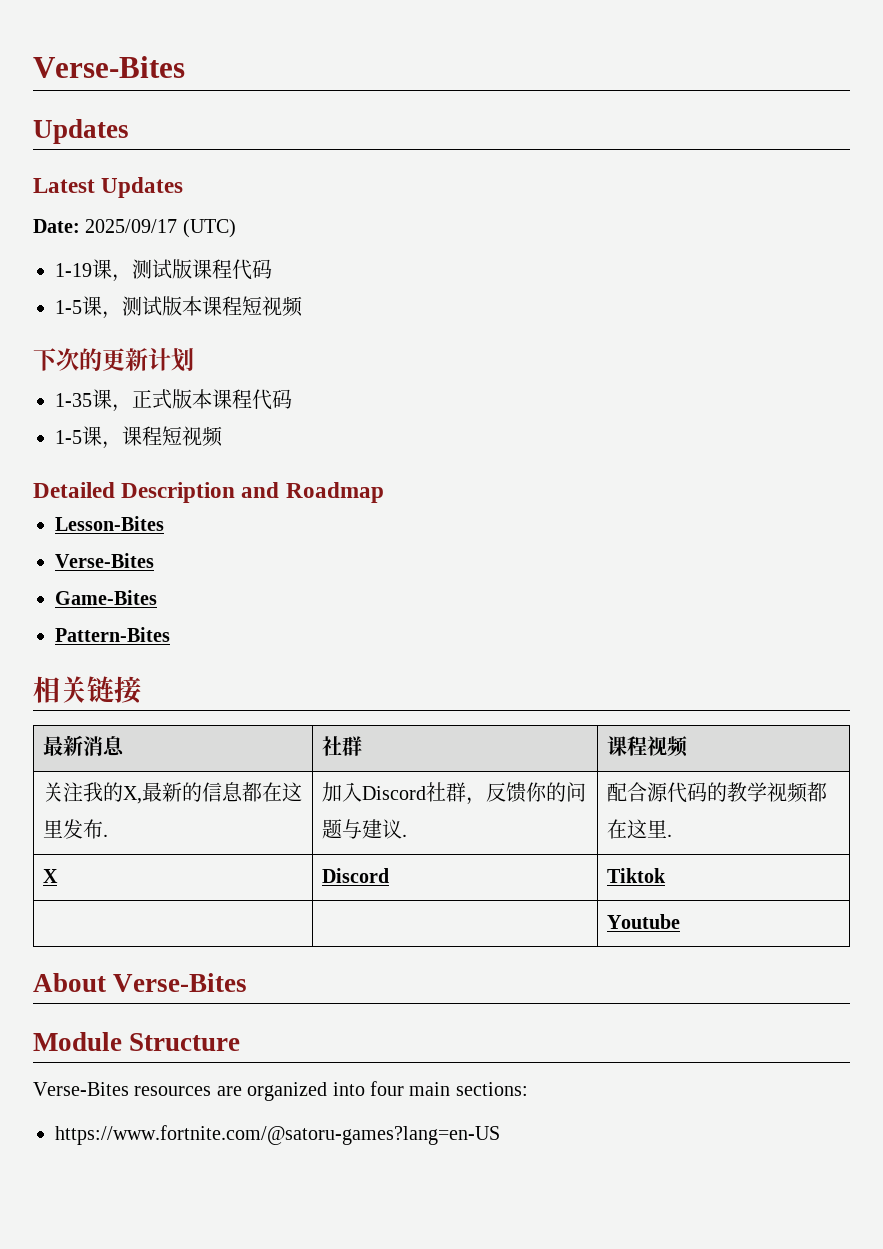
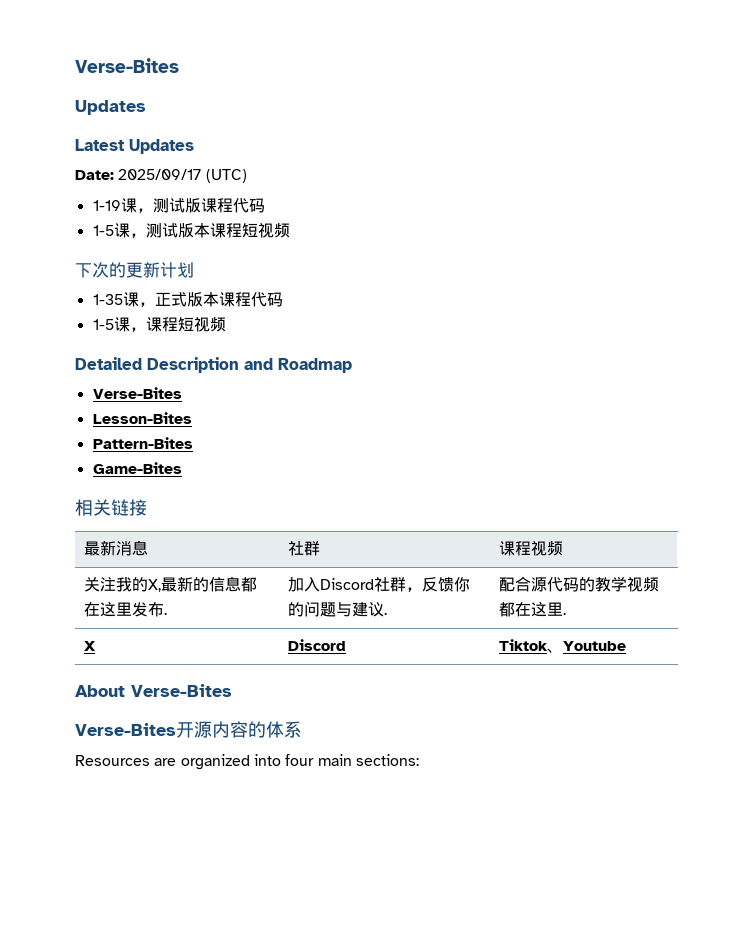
  Detailed Description and Roadmap
+ Verse-Bites
  Lesson-Bites
- Verse-Bites
+ Pattern-Bites
- Pattern-Bites
- X | Discord | Tiktok
- | | Youtube
+ X | Discord | Tiktok、Youtube
- Module Structure
- Verse-Bites resources are organized into four main sections:
+ Verse-Bites开源内容的体系
+ Resources are organized into four main sections:
- https://www.fortnite.com/@satoru-games?lang=en-US

